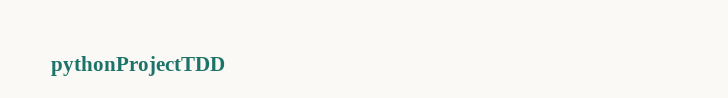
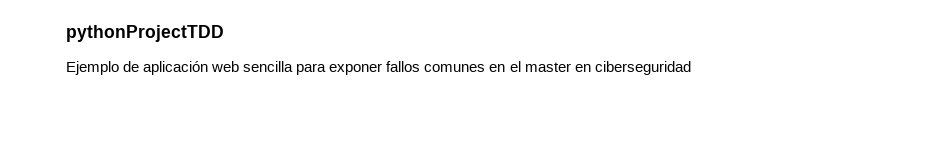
+ Ejemplo de aplicación web sencilla para exponer fallos comunes en el master en ciberseguridad

